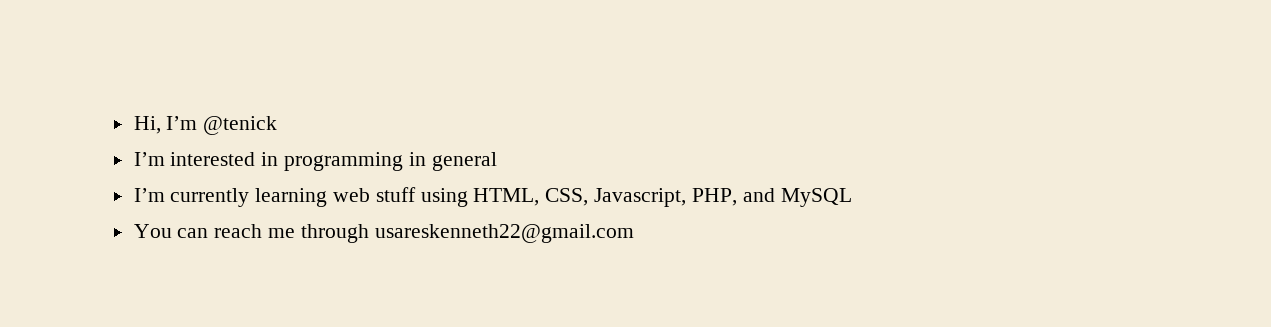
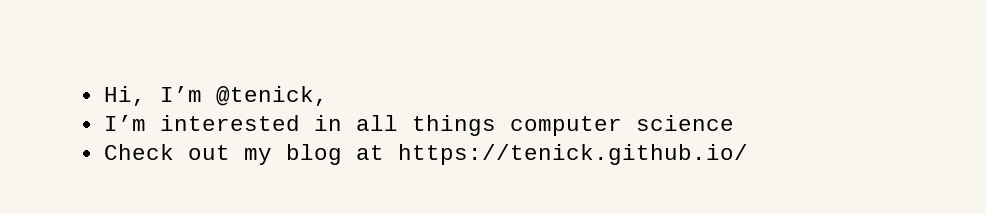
- Hi, I’m @tenick
+ Hi, I’m @tenick,
- I’m interested in programming in general
- I’m currently learning web stuff using HTML, CSS, Javascript, PHP, and MySQL
- You can reach me through usareskenneth22@gmail.com
+ I’m interested in all things computer science
+ Check out my blog at https://tenick.github.io/

